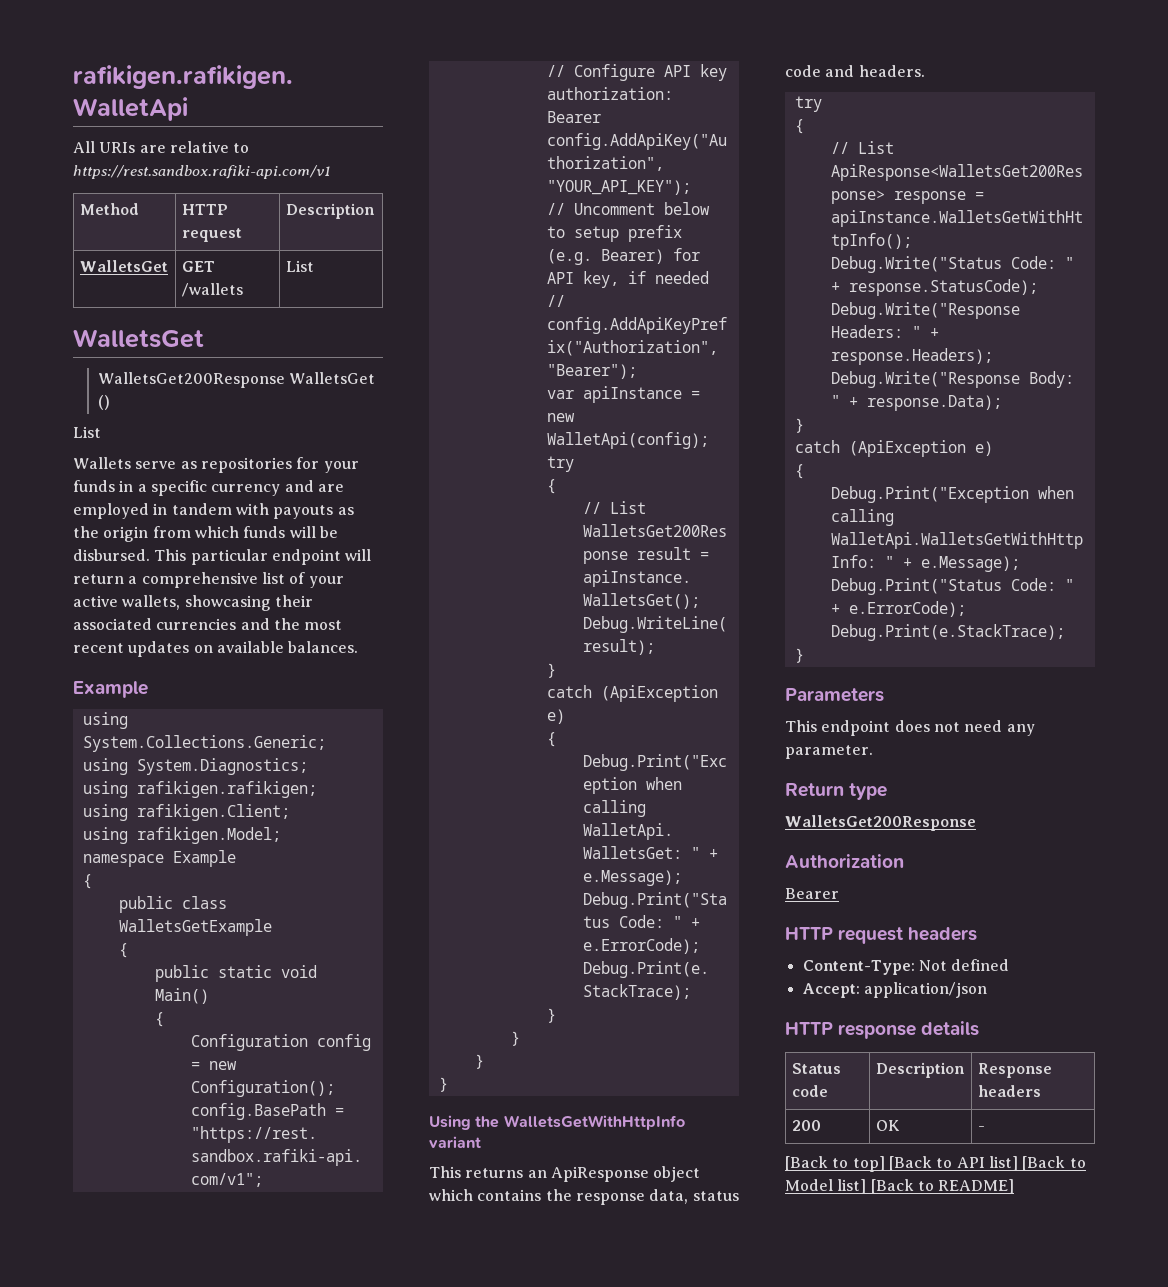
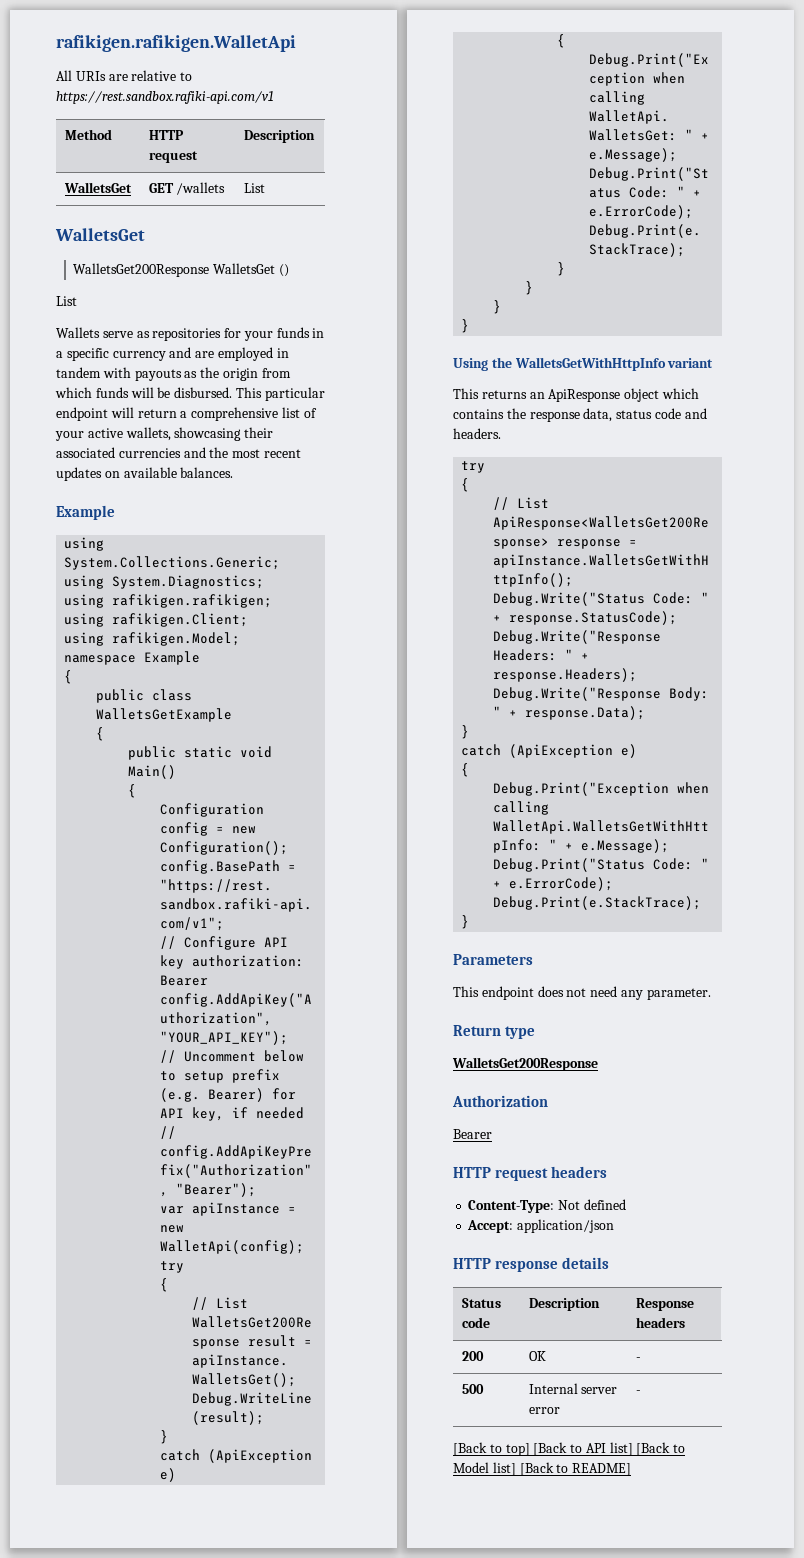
+ 500 | Internal server error | -

